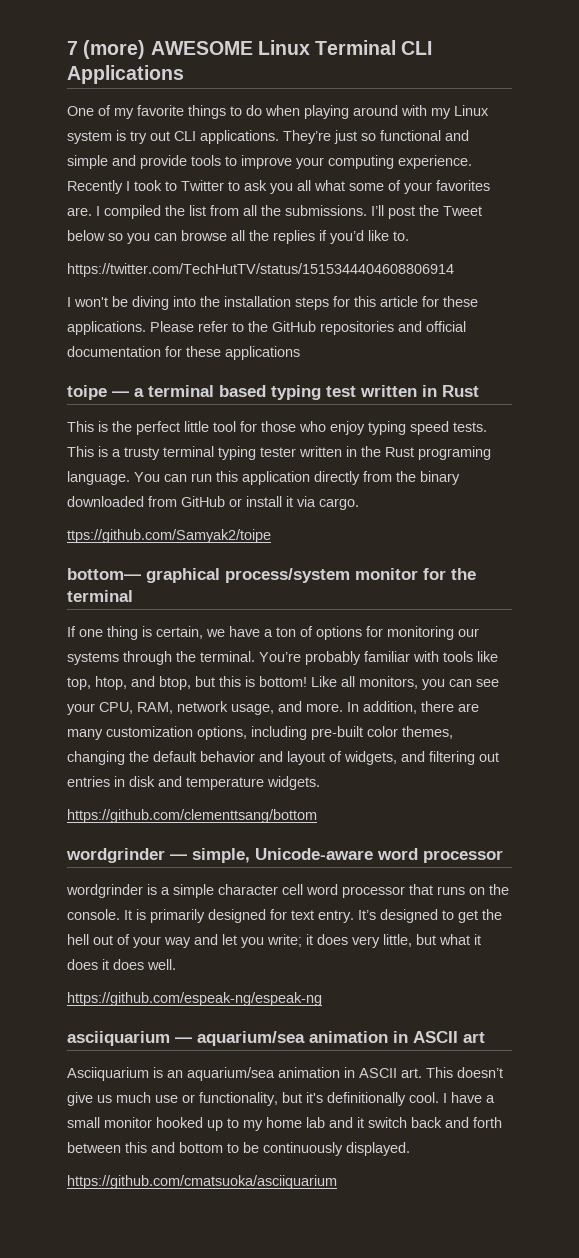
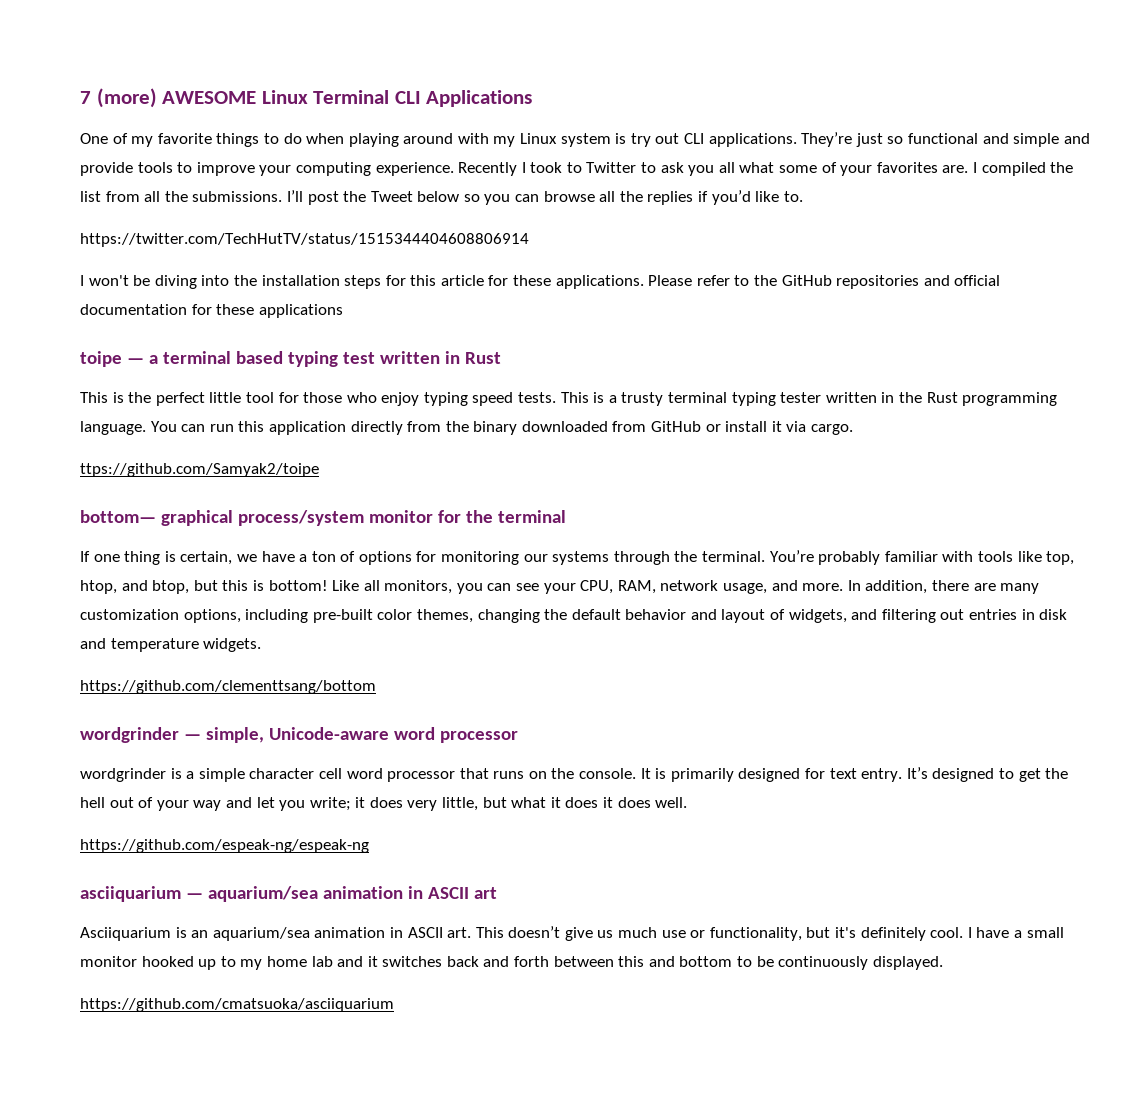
- This is a trusty terminal typing tester written in the Rust programing language.
+ This is a trusty terminal typing tester written in the Rust programming language.
- Asciiquarium is an aquarium/sea animation in ASCII art. This doesn’t give us much use or functionality, but it's definitionally cool.
+ Asciiquarium is an aquarium/sea animation in ASCII art. This doesn’t give us much use or functionality, but it's definitely cool.
- I have a small monitor hooked up to my home lab and it switch back and forth between this and bottom to be continuously displayed.
+ I have a small monitor hooked up to my home lab and it switches back and forth between this and bottom to be continuously displayed.

